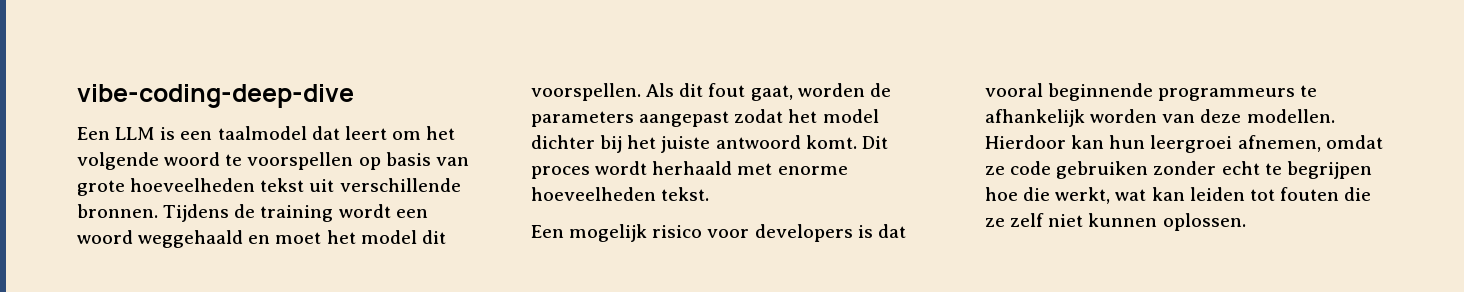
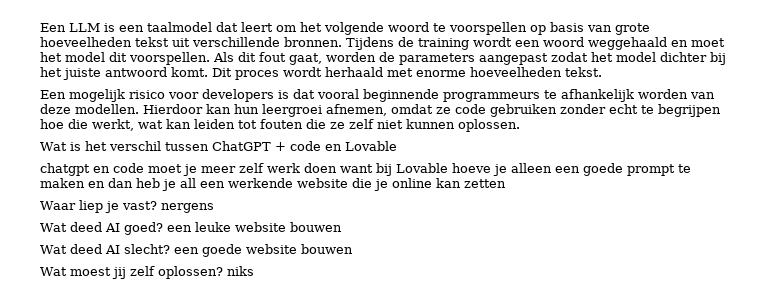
- vibe-coding-deep-dive
+ Wat is het verschil tussen ChatGPT + code en Lovable
+ chatgpt en code moet je meer zelf werk doen want bij Lovable hoeve je alleen een goede prompt te maken en dan heb je all een werkende website die je online kan zetten
+ Waar liep je vast? nergens
+ Wat deed AI goed? een leuke website bouwen
+ Wat deed AI slecht? een goede website bouwen
+ Wat moest jij zelf oplossen? niks

